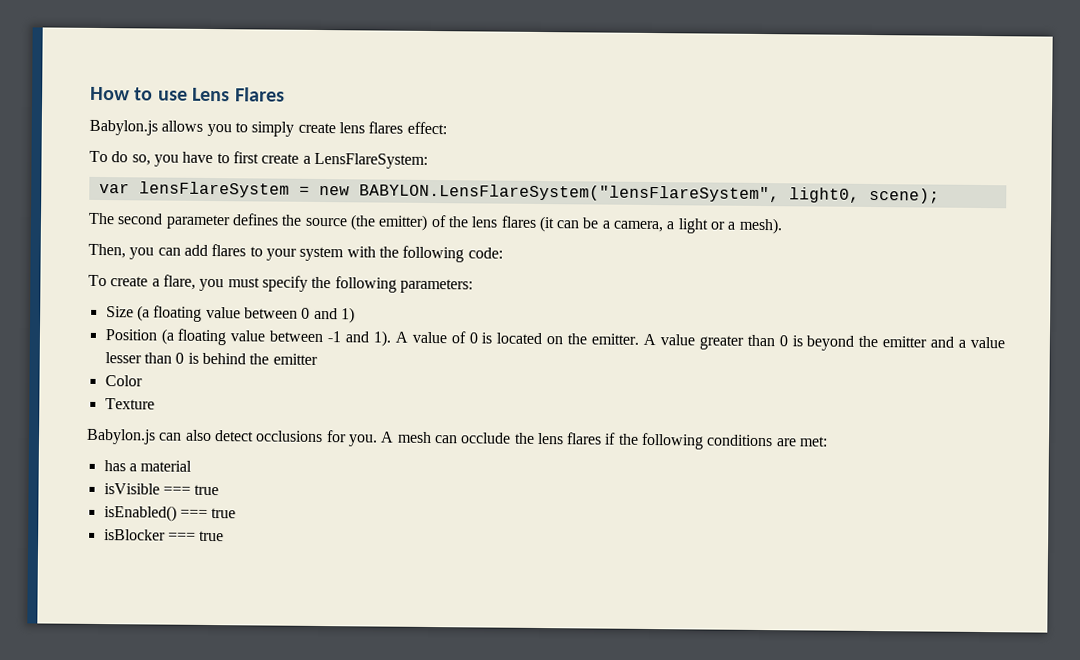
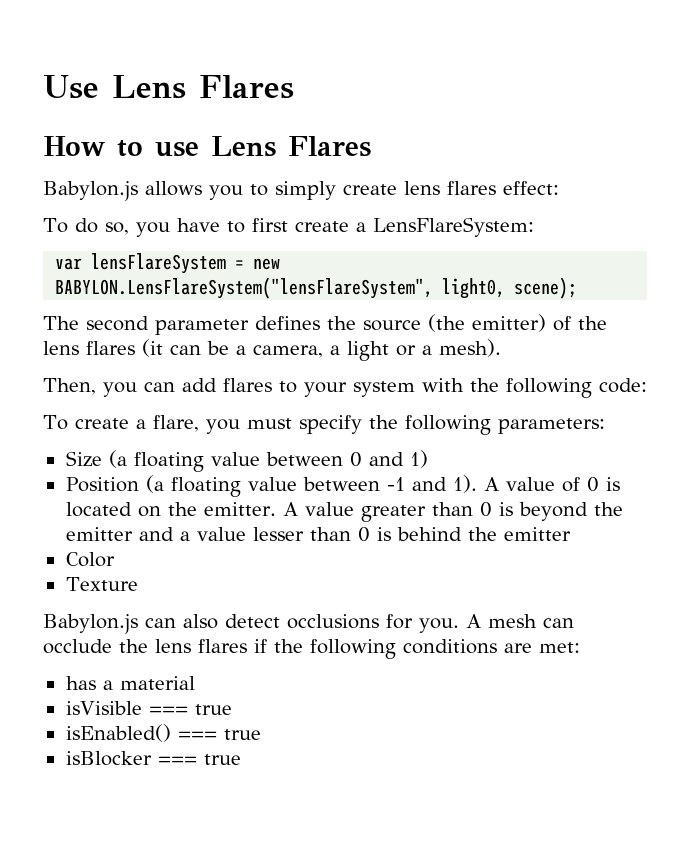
+ Use Lens Flares

